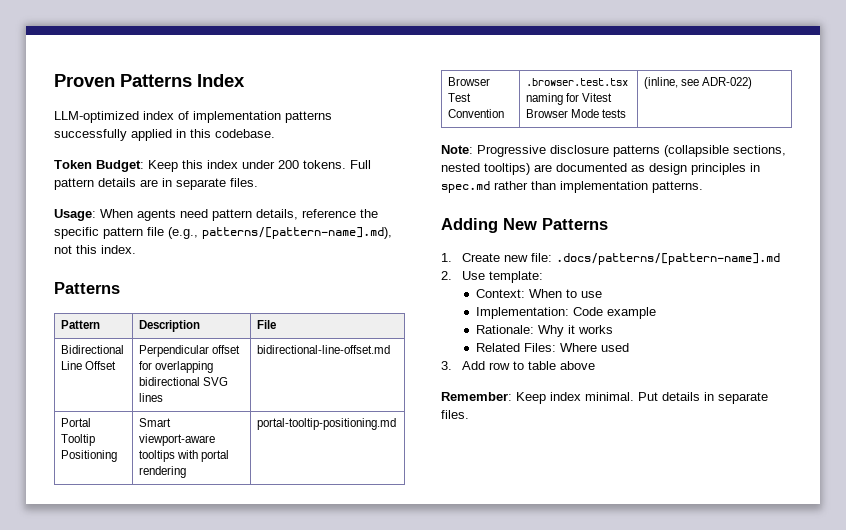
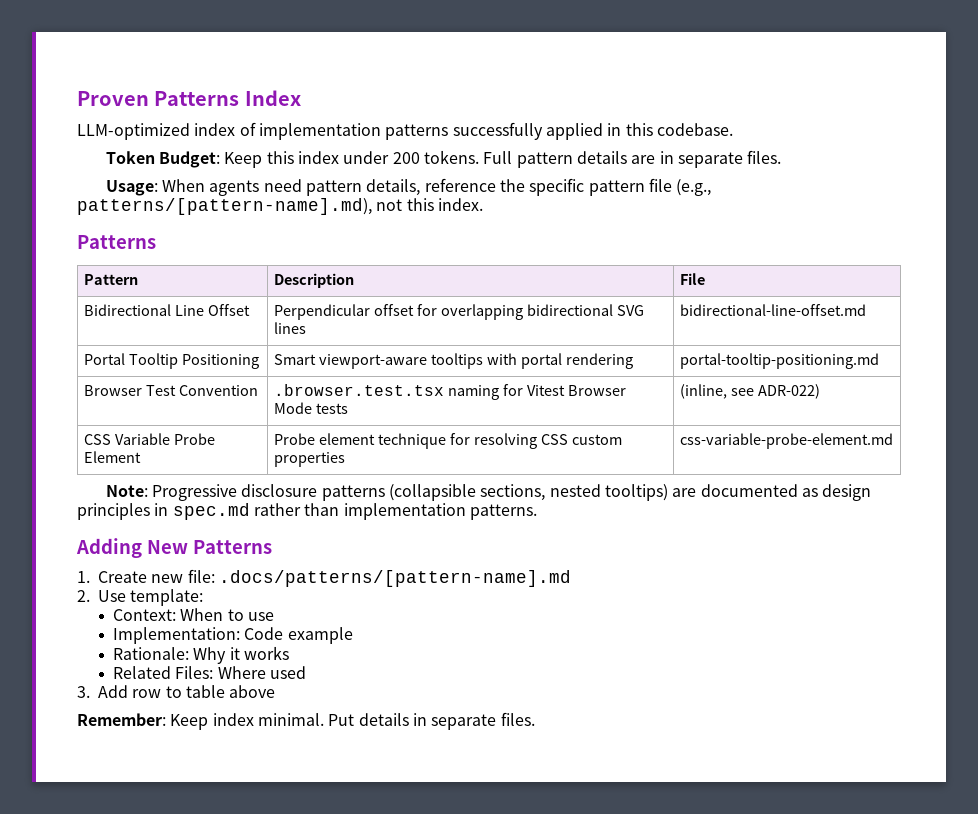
+ CSS Variable Probe Element | Probe element technique for resolving CSS custom properties | css-variable-probe-element.md

